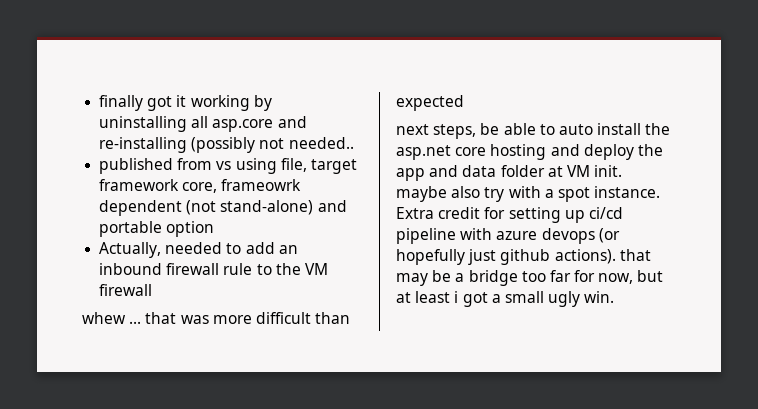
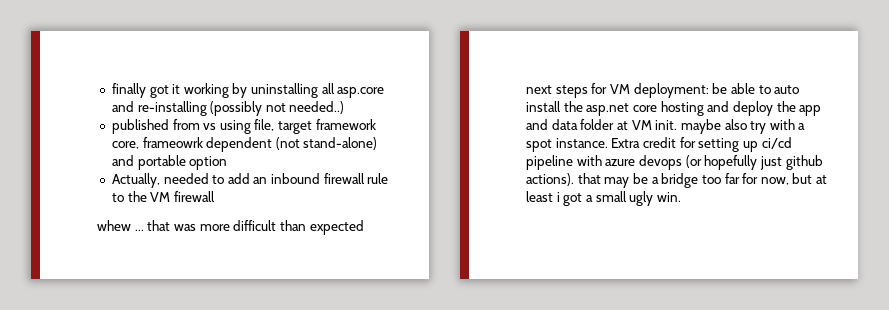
- finally got it working by uninstalling all asp.core and re-installing (possibly not needed..
+ finally got it working by uninstalling all asp.core and re-installing (possibly not needed..)
- next steps, be able to auto install the asp.net core hosting and deploy the app and data folder at VM init. maybe also try with a spot instance.
+ next steps for VM deployment: be able to auto install the asp.net core hosting and deploy the app and data folder at VM init. maybe also try with a spot instance.

